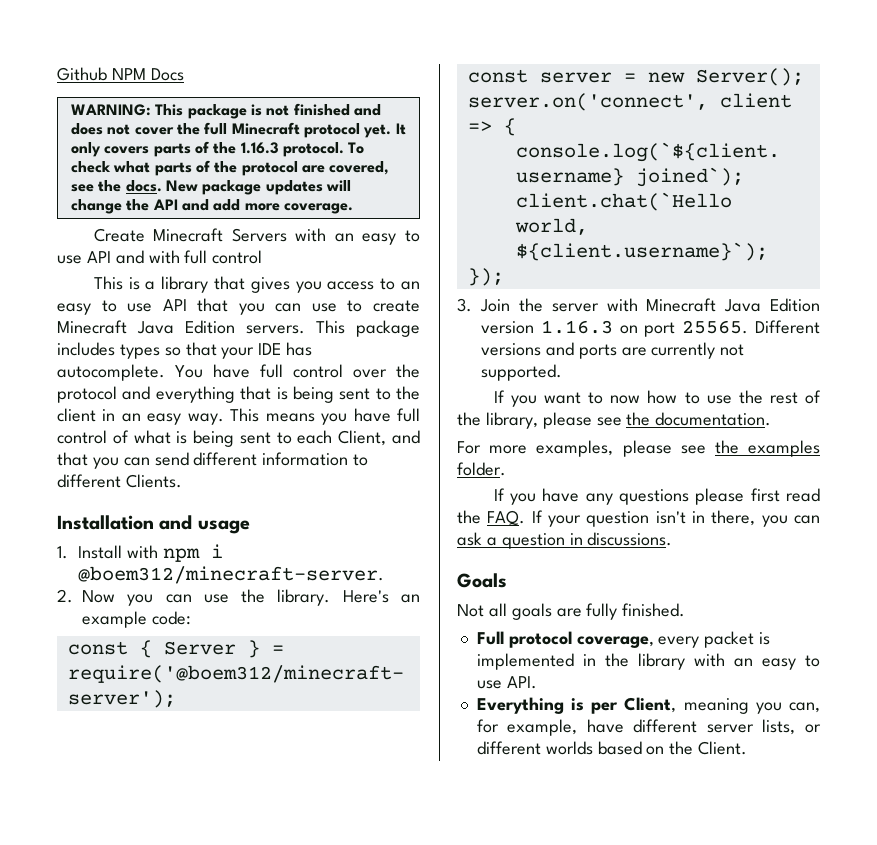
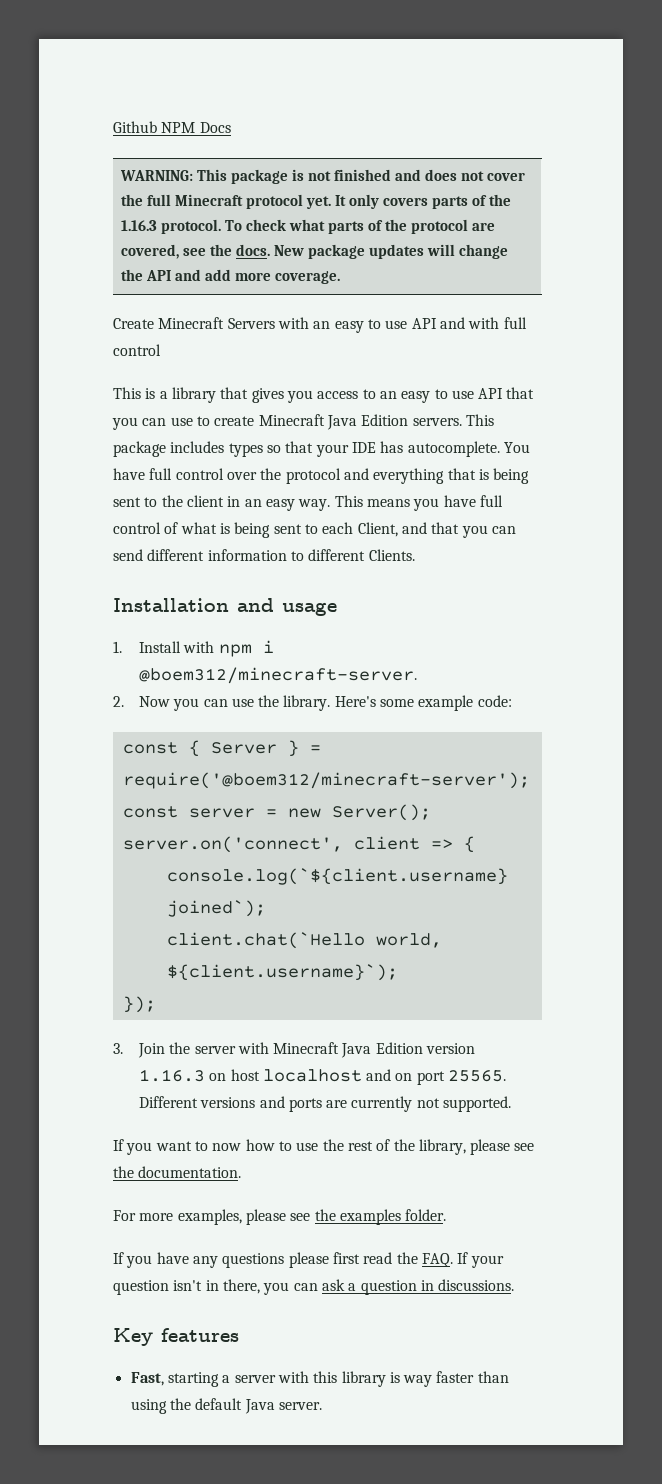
- Here's an example code:
+ Here's some example code:
- 3. Join the server with Minecraft Java Edition version 1.16.3 on port 25565.
+ 3. Join the server with Minecraft Java Edition version 1.16.3 on host localhost and on port 25565.
- Goals
- Not all goals are fully finished.
- Full protocol coverage, every packet is implemented in the library with an easy to use API.
- Everything is per Client, meaning you can, for example, have different server lists, or different worlds based on the Client.
+ Key features
+ Fast, starting a server with this library is way faster than using the default Java server.

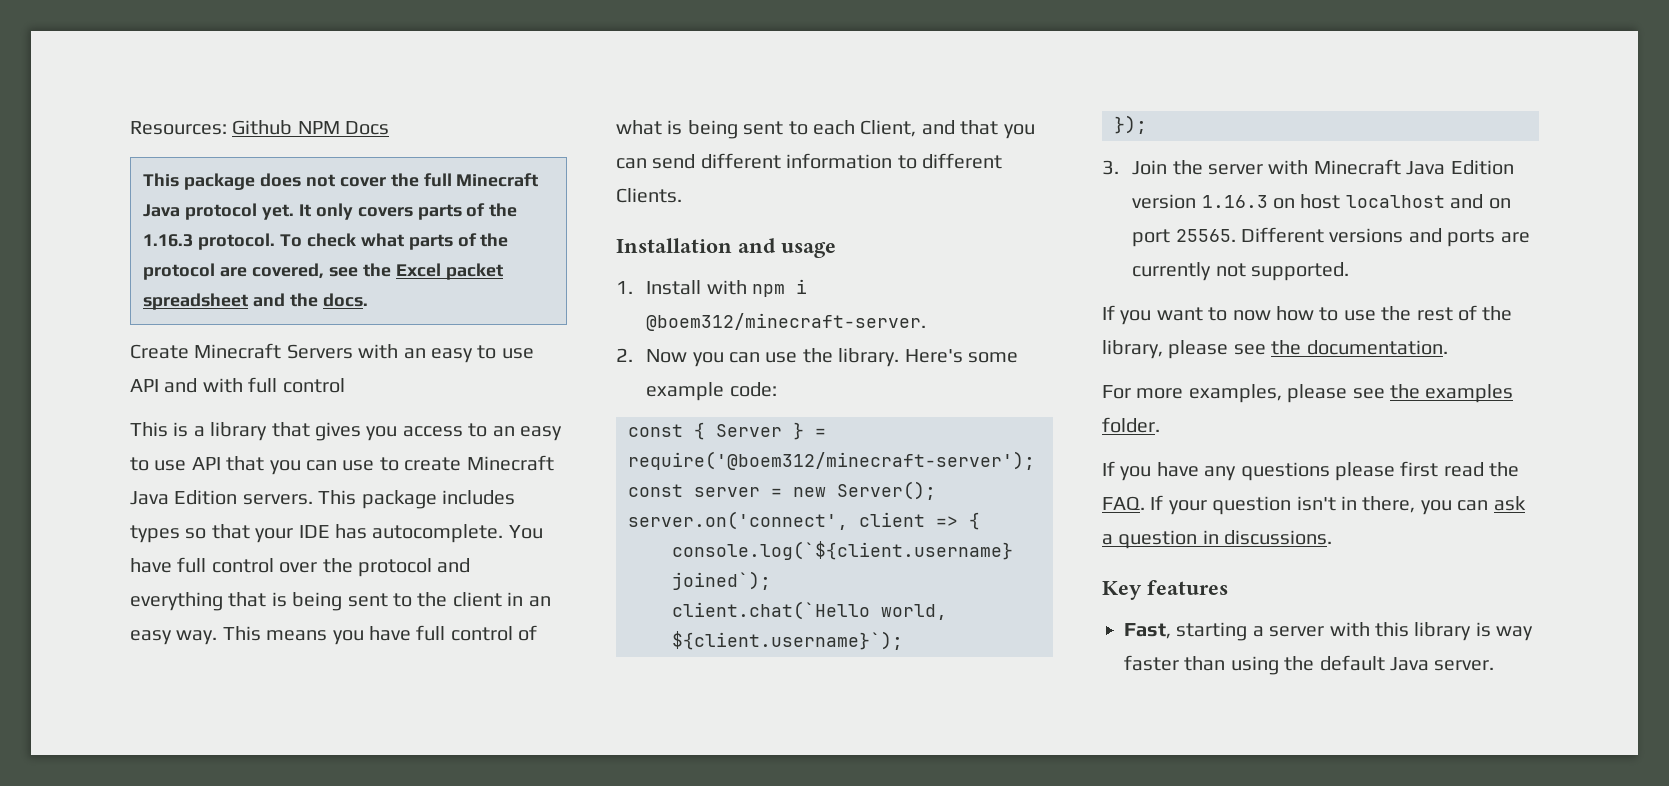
- Github NPM Docs
+ Resources: Github NPM Docs
- WARNING: This package is not finished and does not cover the full Minecraft protocol yet.
+ This package does not cover the full Minecraft Java protocol yet.
- To check what parts of the protocol are covered, see the docs. New package updates will change the API and add more coverage.
+ To check what parts of the protocol are covered, see the Excel packet spreadsheet and the docs.

